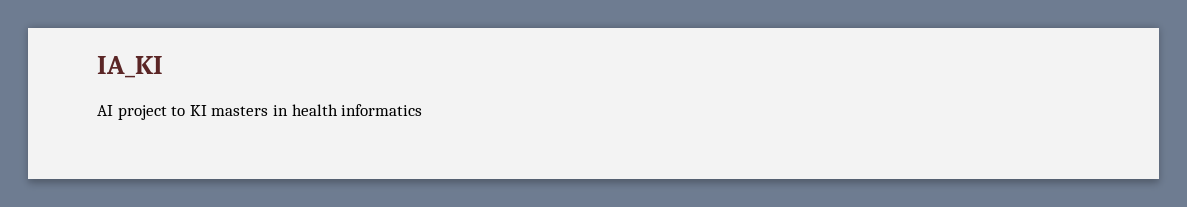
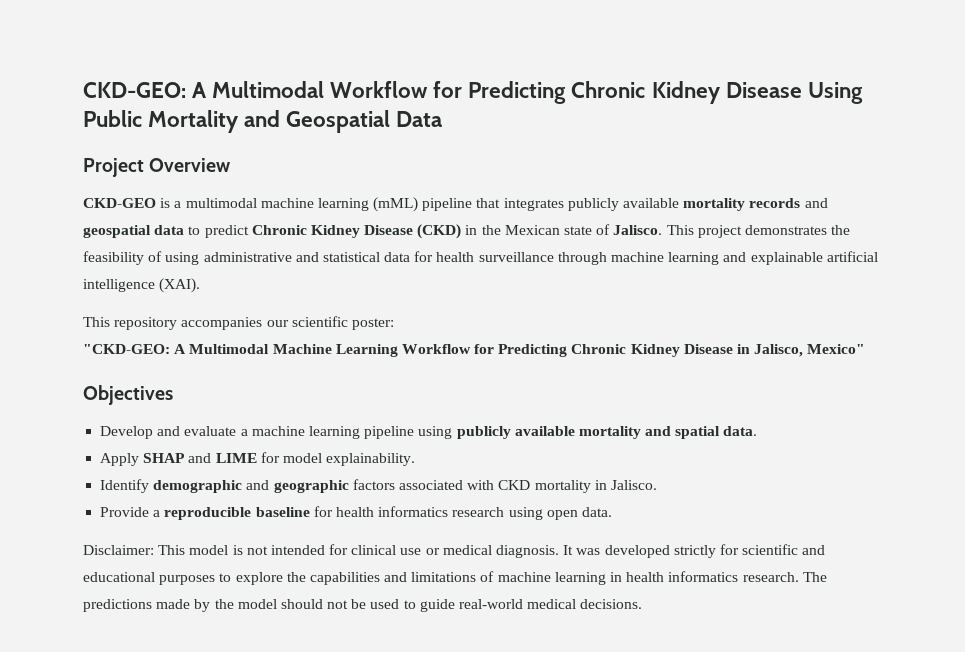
- IA_KI
- AI project to KI masters in health informatics
+ CKD-GEO: A Multimodal Workflow for Predicting Chronic Kidney Disease Using Public Mortality and Geospatial Data
+ Project Overview
+ CKD-GEO is a multimodal machine learning (mML) pipeline that integrates publicly available mortality records and geospatial data to predict Chronic Kidney Disease (CKD) in the Mexican state of Jalisco. This project demonstrates the feasibility of using administrative and statistical data for health surveillance through machine learning and explainable artificial intelligence (XAI).
+ This repository accompanies our scientific poster:
+ "CKD-GEO: A Multimodal Machine Learning Workflow for Predicting Chronic Kidney Disease in Jalisco, Mexico"
+ Objectives
+ Develop and evaluate a machine learning pipeline using publicly available mortality and spatial data.
+ Apply SHAP and LIME for model explainability.
+ Identify demographic and geographic factors associated with CKD mortality in Jalisco.
+ Provide a reproducible baseline for health informatics research using open data.
+ Disclaimer: This model is not intended for clinical use or medical diagnosis. It was developed strictly for scientific and educational purposes to explore the capabilities and limitations of machine learning in health informatics research. The predictions made by the model should not be used to guide real-world medical decisions.

